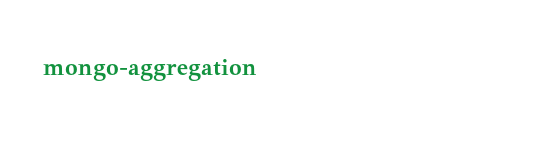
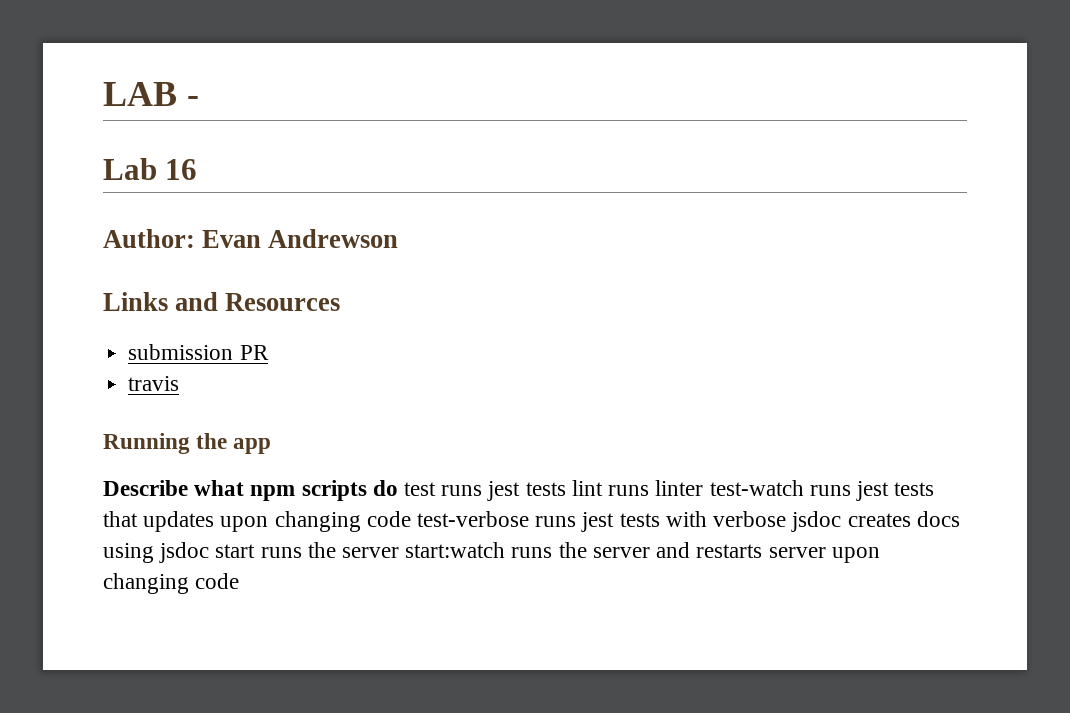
- mongo-aggregation
+ LAB -
+ Lab 16
+ Author: Evan Andrewson
+ Links and Resources
+ submission PR
+ travis
+ Running the app
+ Describe what npm scripts do test runs jest tests lint runs linter test-watch runs jest tests that updates upon changing code test-verbose runs jest tests with verbose jsdoc creates docs using jsdoc start runs the server start:watch runs the server and restarts server upon changing code

